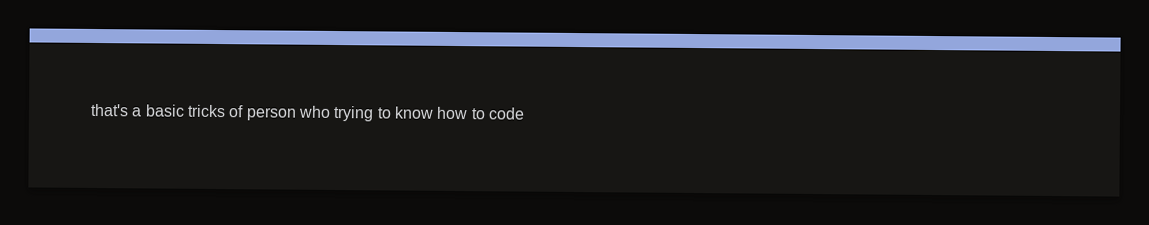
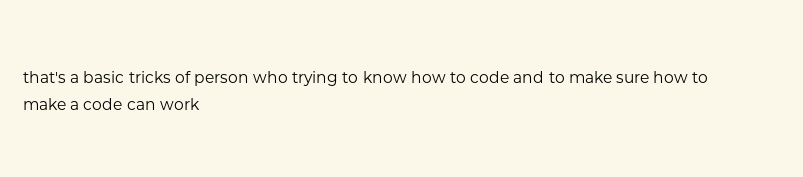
- that's a basic tricks of person who trying to know how to code
+ that's a basic tricks of person who trying to know how to code and to make sure how to make a code can work

